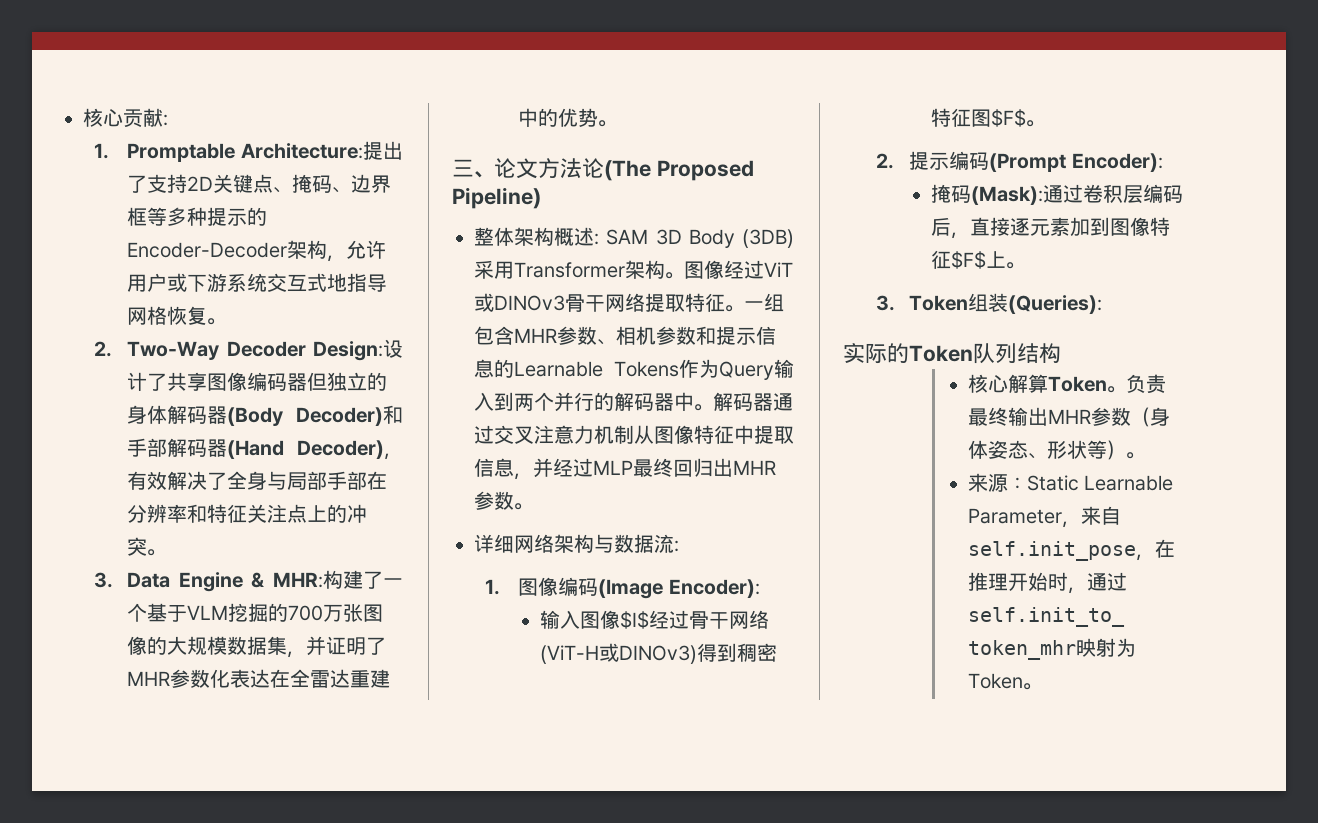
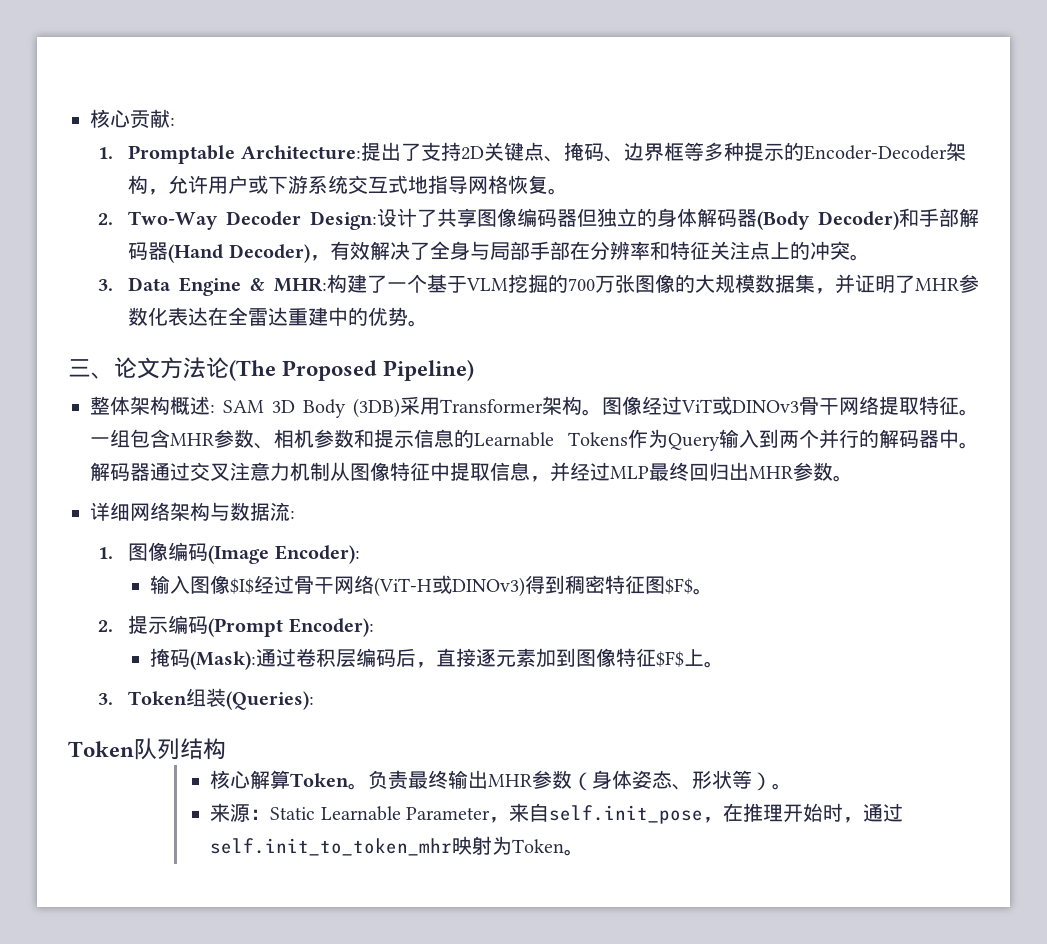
- 实际的Token队列结构
+ Token队列结构

